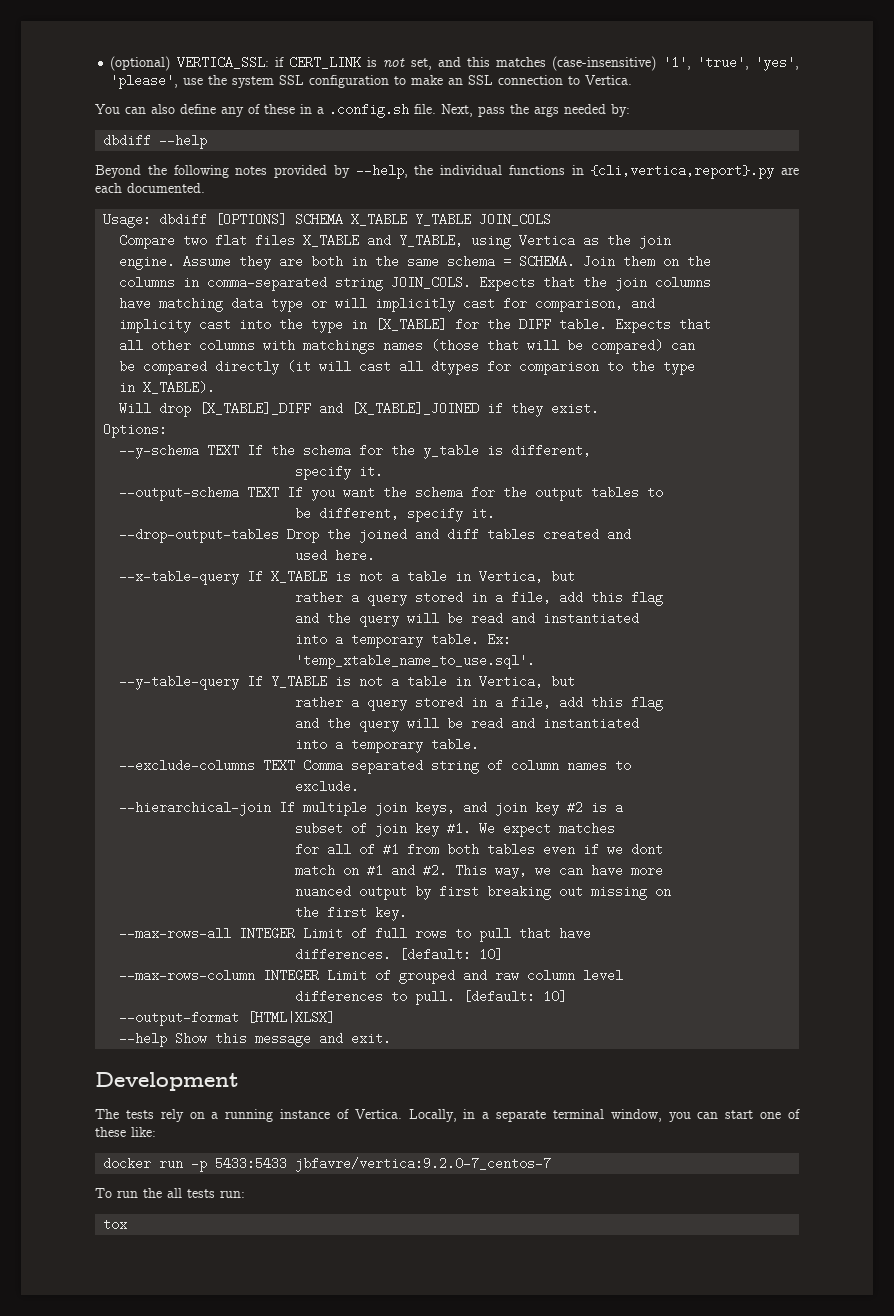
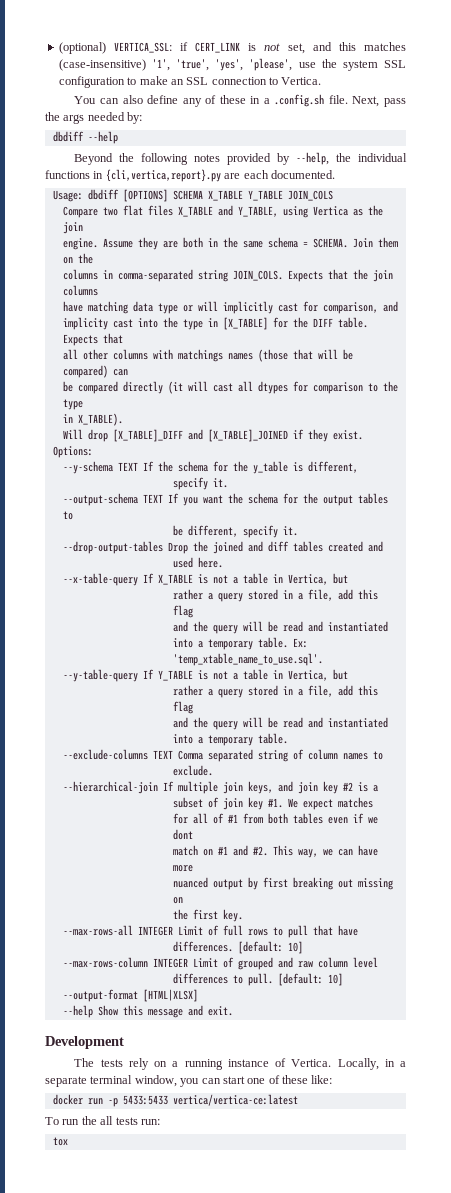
- docker run -p 5433:5433 jbfavre/vertica:9.2.0-7_centos-7
+ docker run -p 5433:5433 vertica/vertica-ce:latest

